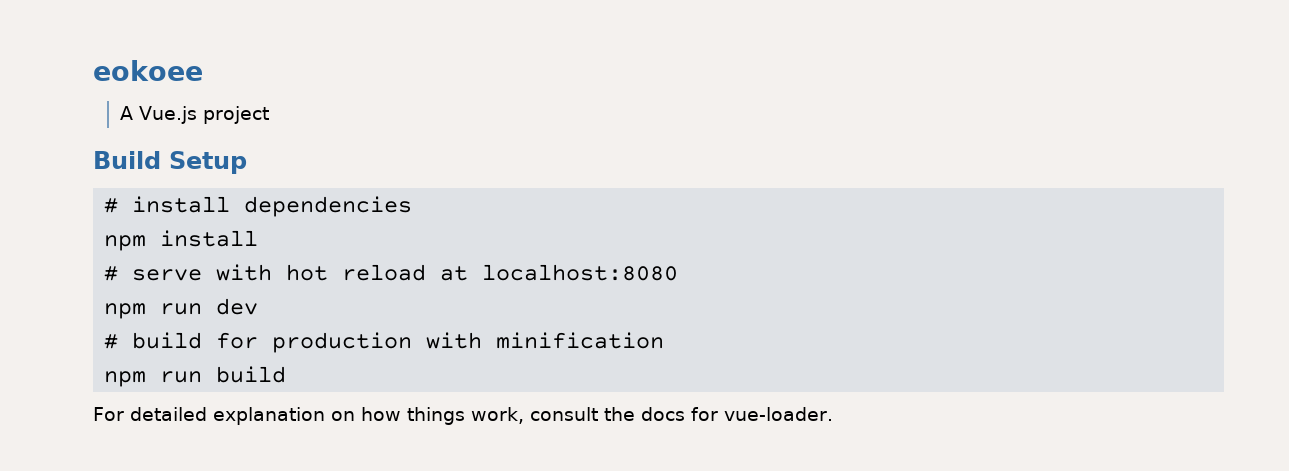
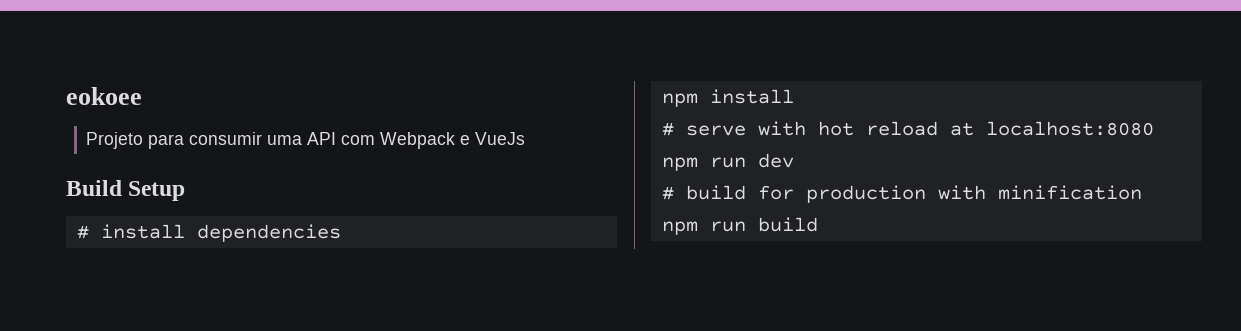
- A Vue.js project
+ Projeto para consumir uma API com Webpack e VueJs
- For detailed explanation on how things work, consult the docs for vue-loader.

